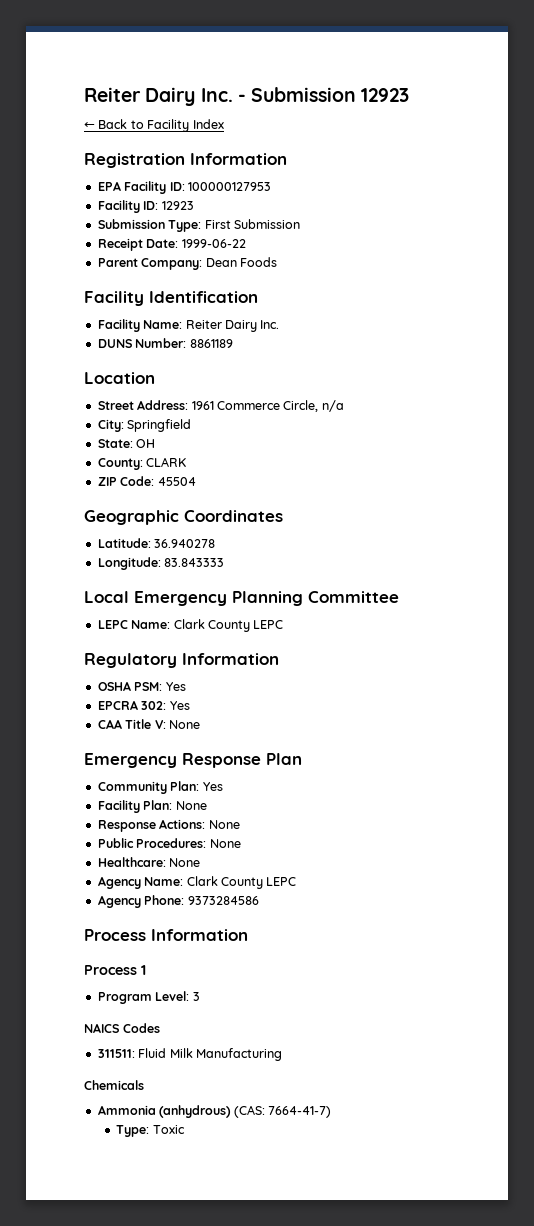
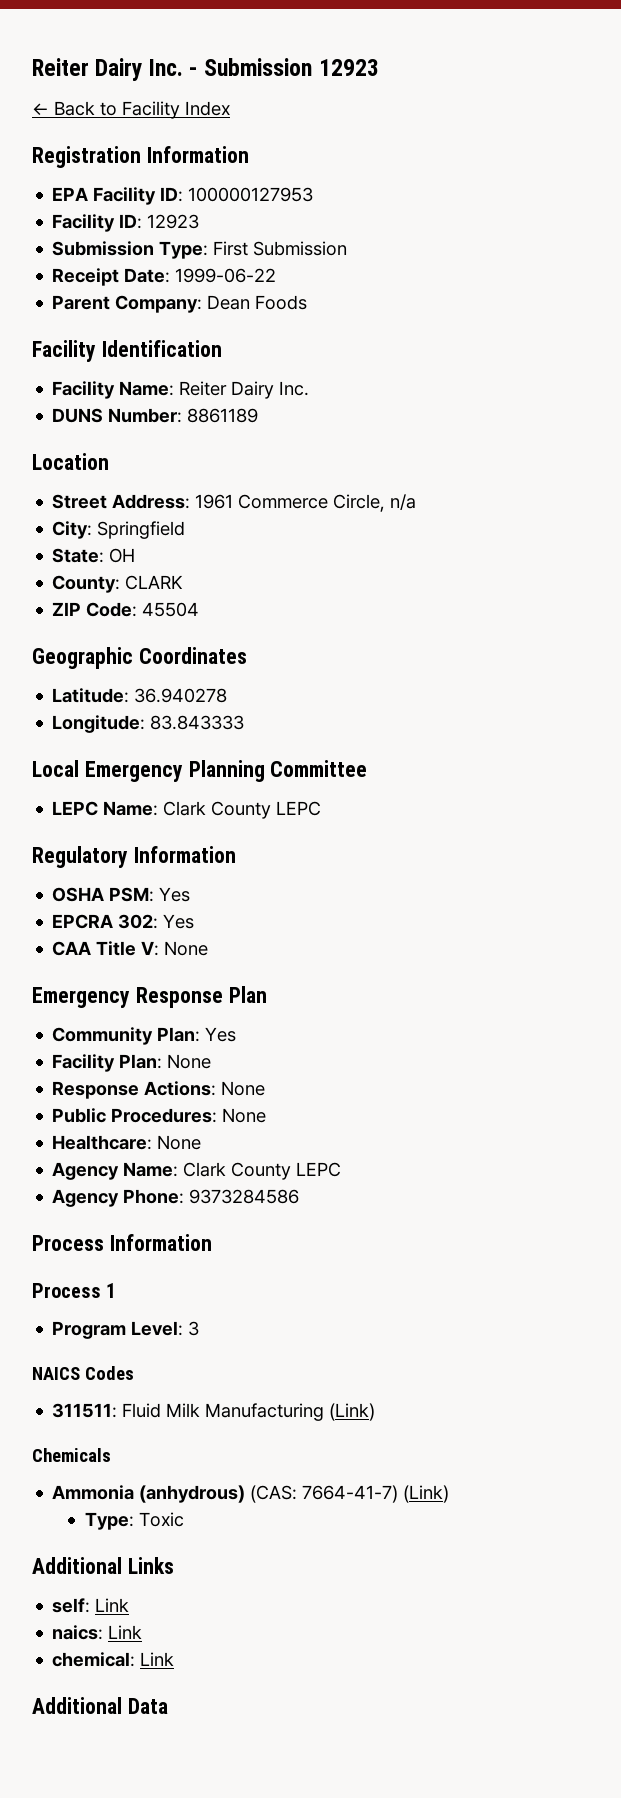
- 311511: Fluid Milk Manufacturing
+ 311511: Fluid Milk Manufacturing (Link)
- Ammonia (anhydrous) (CAS: 7664-41-7)
+ Ammonia (anhydrous) (CAS: 7664-41-7) (Link)
+ Additional Links
+ self: Link
+ naics: Link
+ chemical: Link
+ Additional Data

